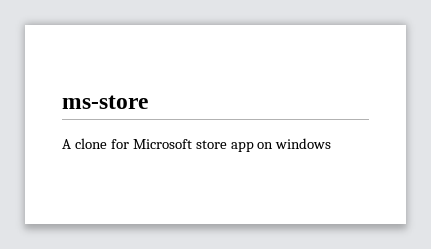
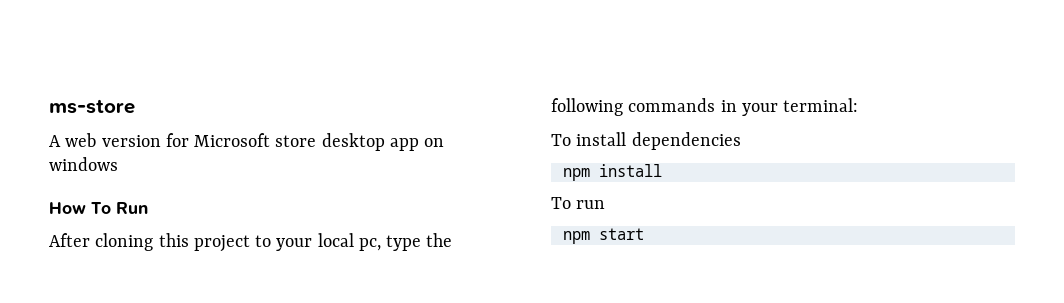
- A clone for Microsoft store app on windows
+ A web version for Microsoft store desktop app on windows
+ How To Run
+ After cloning this project to your local pc, type the following commands in your terminal:
+ To install dependencies
+ npm install
+ To run
+ npm start

